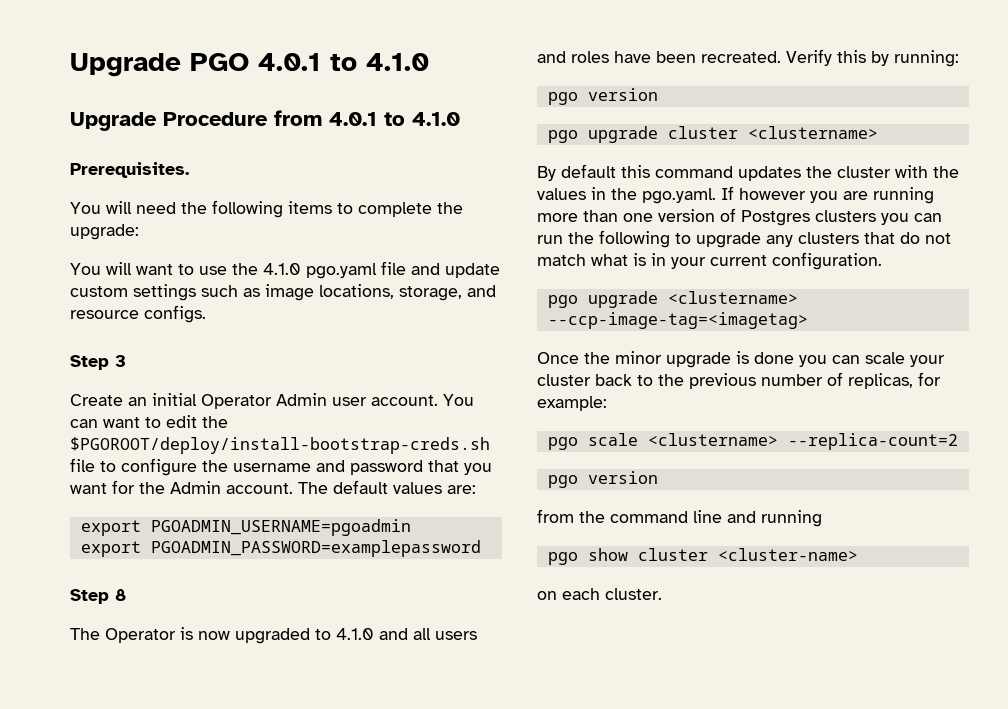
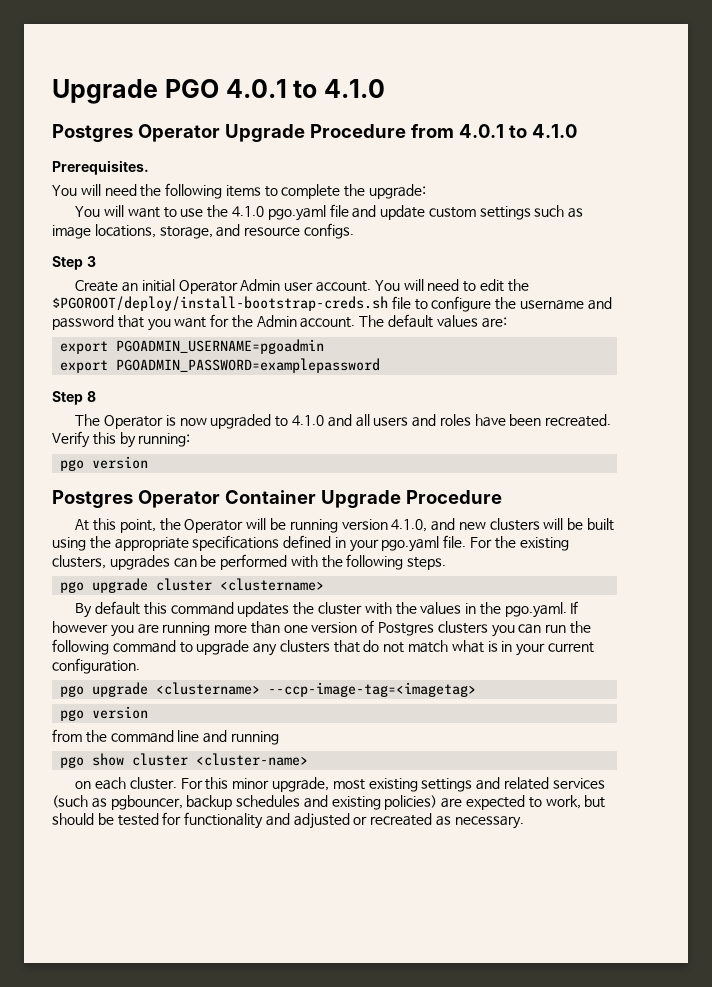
- Upgrade Procedure from 4.0.1 to 4.1.0
+ Postgres Operator Upgrade Procedure from 4.0.1 to 4.1.0
- You can want to edit the $PGOROOT/deploy/install-bootstrap-creds.sh file to configure the username and password that you want for the Admin account.
+ You will need to edit the $PGOROOT/deploy/install-bootstrap-creds.sh file to configure the username and password that you want for the Admin account.
+ Postgres Operator Container Upgrade Procedure
+ At this point, the Operator will be running version 4.1.0, and new clusters will be built using the appropriate specifications defined in your pgo.yaml file. For the existing clusters, upgrades can be performed with the following steps.
- By default this command updates the cluster with the values in the pgo.yaml. If however you are running more than one version of Postgres clusters you can run the following to upgrade any clusters that do not match what is in your current configuration.
+ By default this command updates the cluster with the values in the pgo.yaml. If however you are running more than one version of Postgres clusters you can run the following command to upgrade any clusters that do not match what is in your current configuration.
- Once the minor upgrade is done you can scale your cluster back to the previous number of replicas, for example:
- pgo scale <clustername> --replica-count=2
+ For this minor upgrade, most existing settings and related services (such as pgbouncer, backup schedules and existing policies) are expected to work, but should be tested for functionality and adjusted or recreated as necessary.

